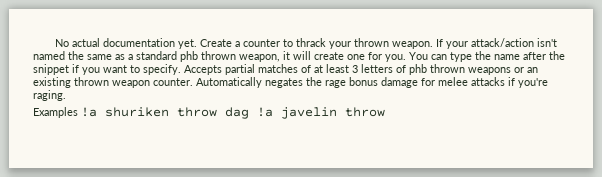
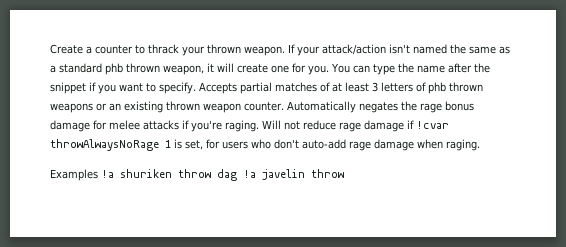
- No actual documentation yet.
+ Will not reduce rage damage if !cvar throwAlwaysNoRage 1 is set, for users who don't auto-add rage damage when raging.

